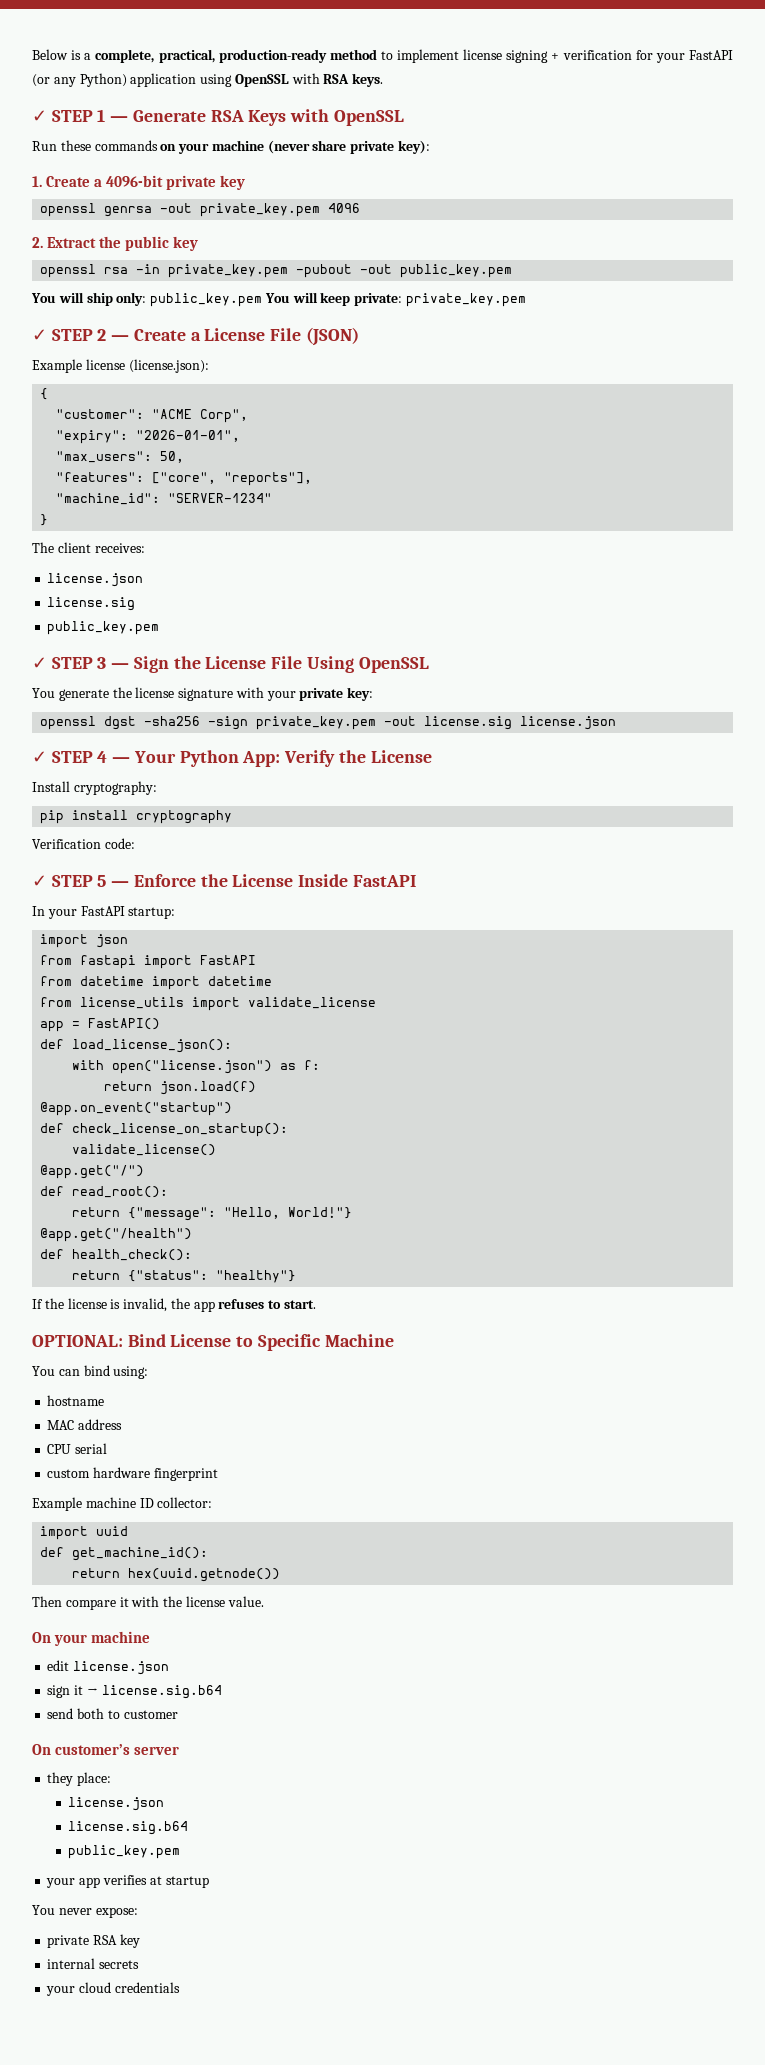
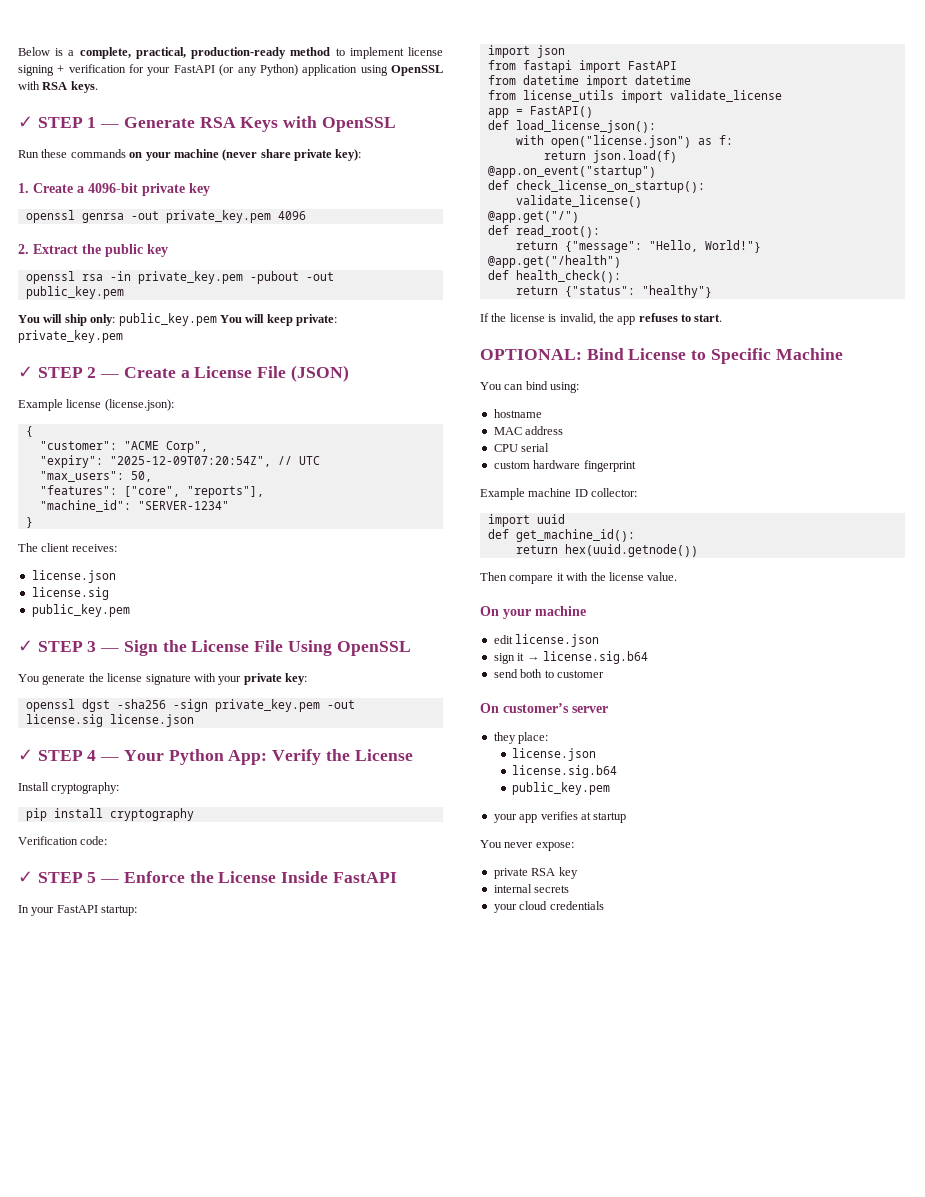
- "expiry": "2026-01-01",
+ "expiry": "2025-12-09T07:20:54Z", // UTC

